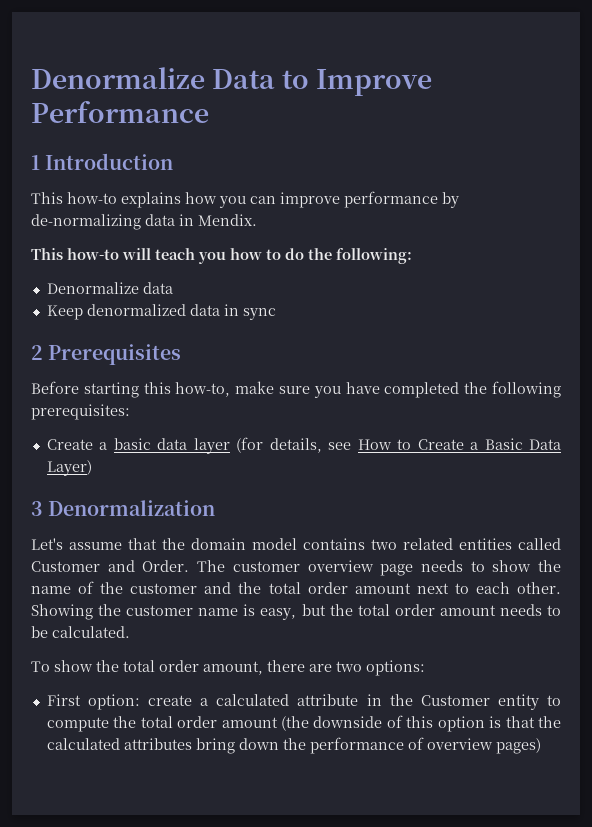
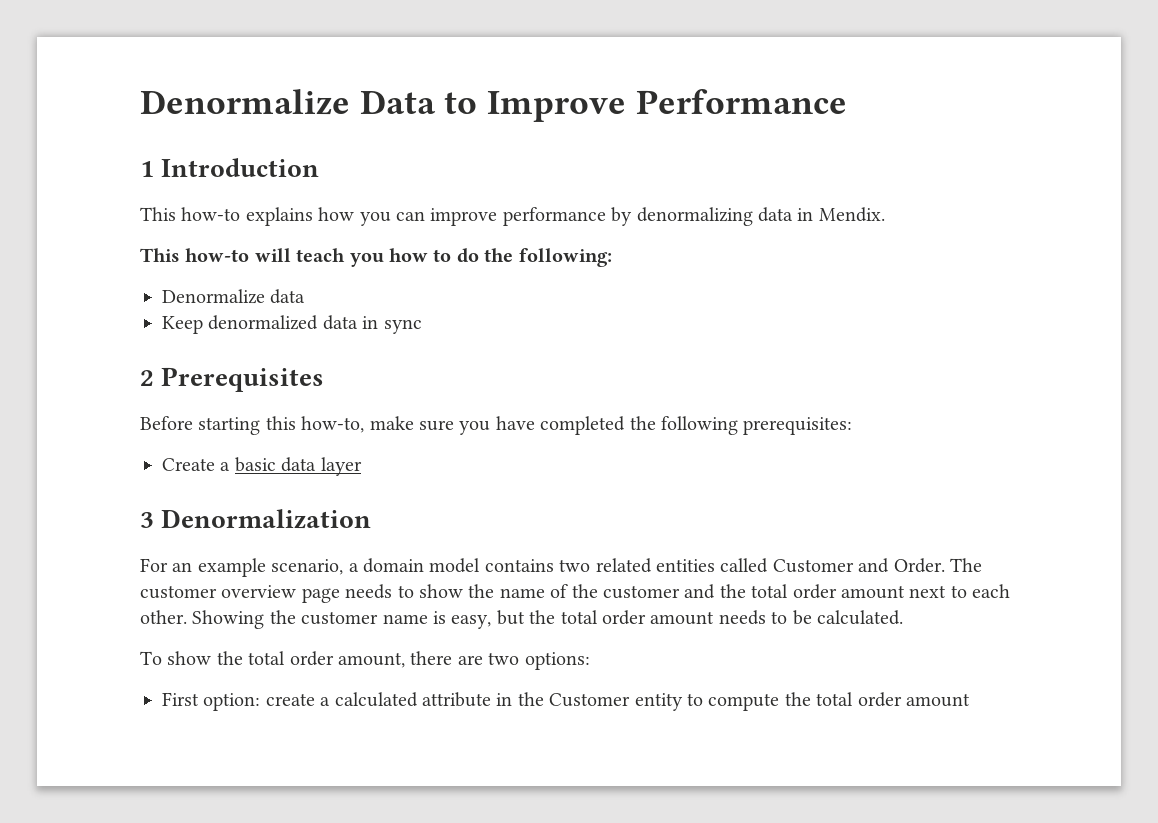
- This how-to explains how you can improve performance by de-normalizing data in Mendix.
+ This how-to explains how you can improve performance by denormalizing data in Mendix.
- Create a basic data layer (for details, see How to Create a Basic Data Layer)
+ Create a basic data layer
  3 Denormalization
- Let's assume that the domain model contains two related entities called Customer and Order.
+ For an example scenario, a domain model contains two related entities called Customer and Order.
- First option: create a calculated attribute in the Customer entity to compute the total order amount (the downside of this option is that the calculated attributes bring down the performance of overview pages)
+ First option: create a calculated attribute in the Customer entity to compute the total order amount

